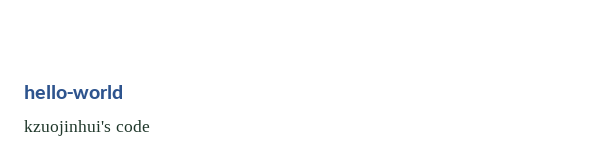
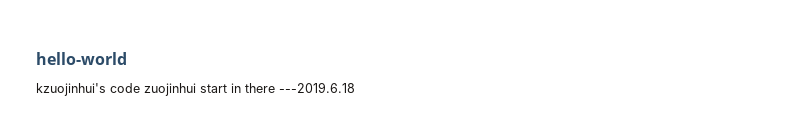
- kzuojinhui's code
+ kzuojinhui's code zuojinhui start in there ---2019.6.18

